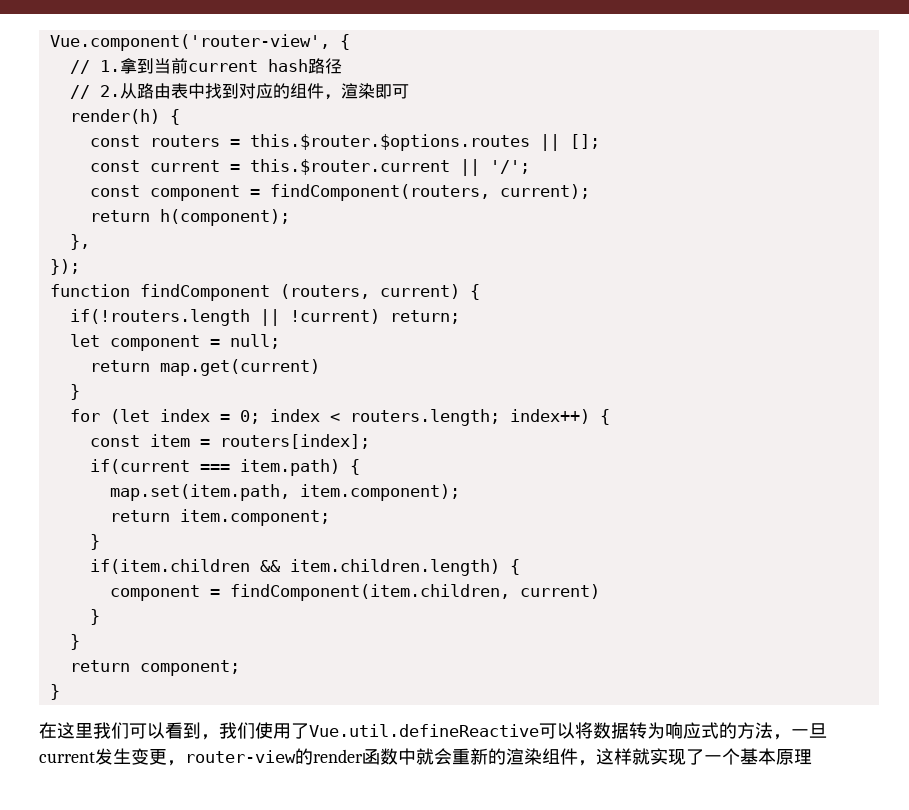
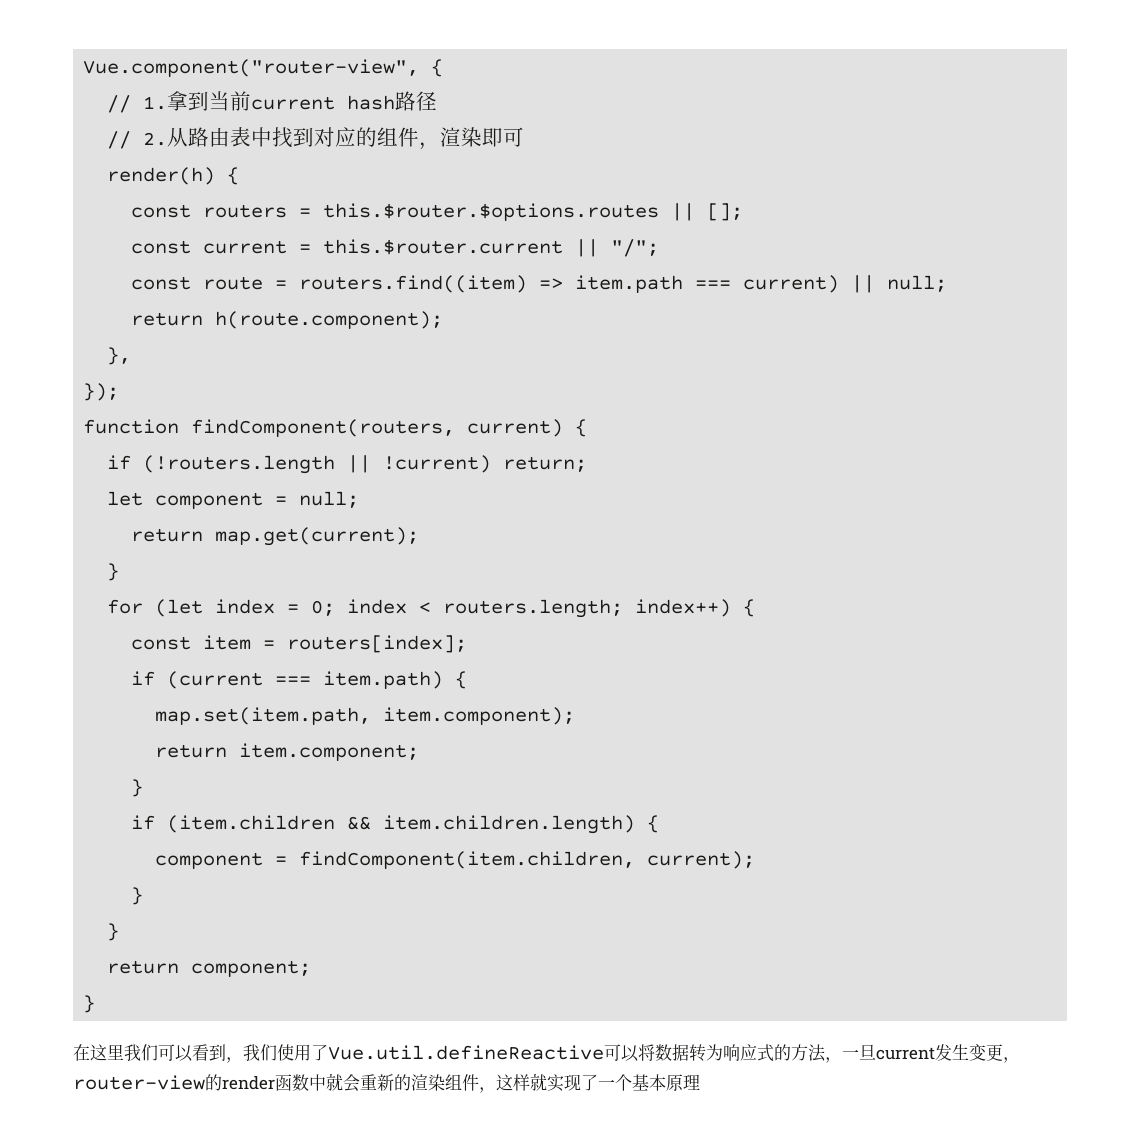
- Vue.component('router-view', {
+ Vue.component("router-view", {
- const current = this.$router.current || '/';
- const component = findComponent(routers, current);
- return h(component);
+ const current = this.$router.current || "/";
+ const route = routers.find((item) => item.path === current) || null;
+ return h(route.component);
- function findComponent (routers, current) {
+ function findComponent(routers, current) {
- if(!routers.length || !current) return;
+ if (!routers.length || !current) return;
- return map.get(current)
+ return map.get(current);
- if(current === item.path) {
+ if (current === item.path) {
- if(item.children && item.children.length) {
+ if (item.children && item.children.length) {
- component = findComponent(item.children, current)
+ component = findComponent(item.children, current);

